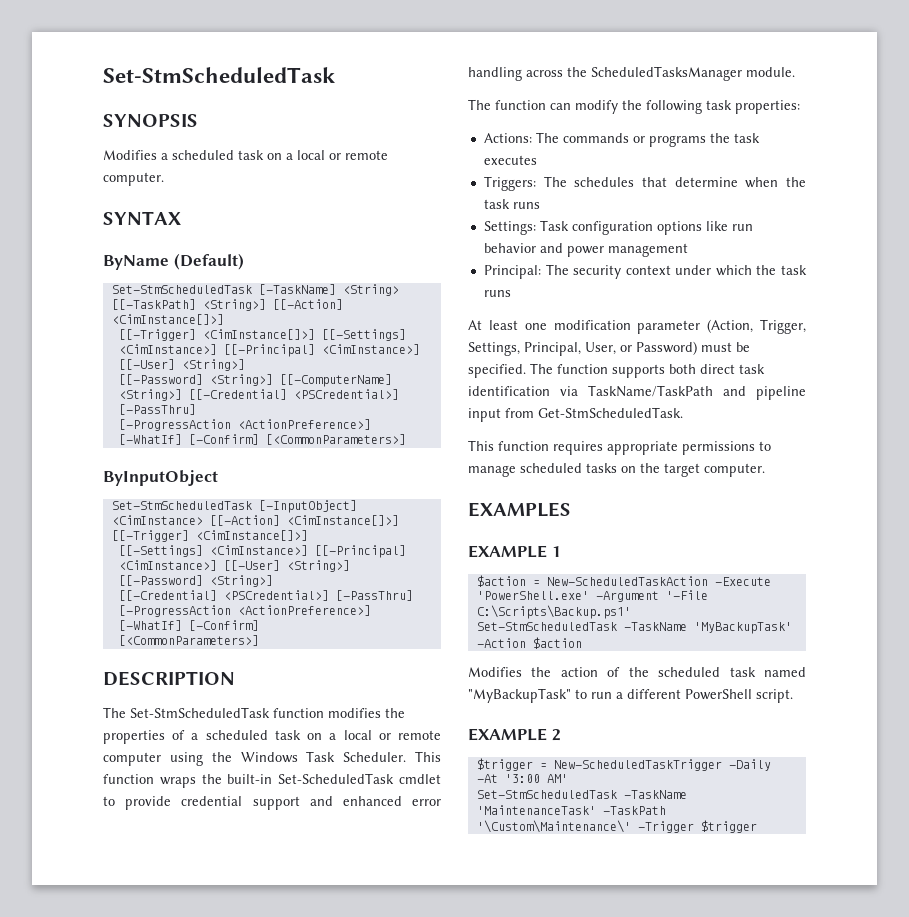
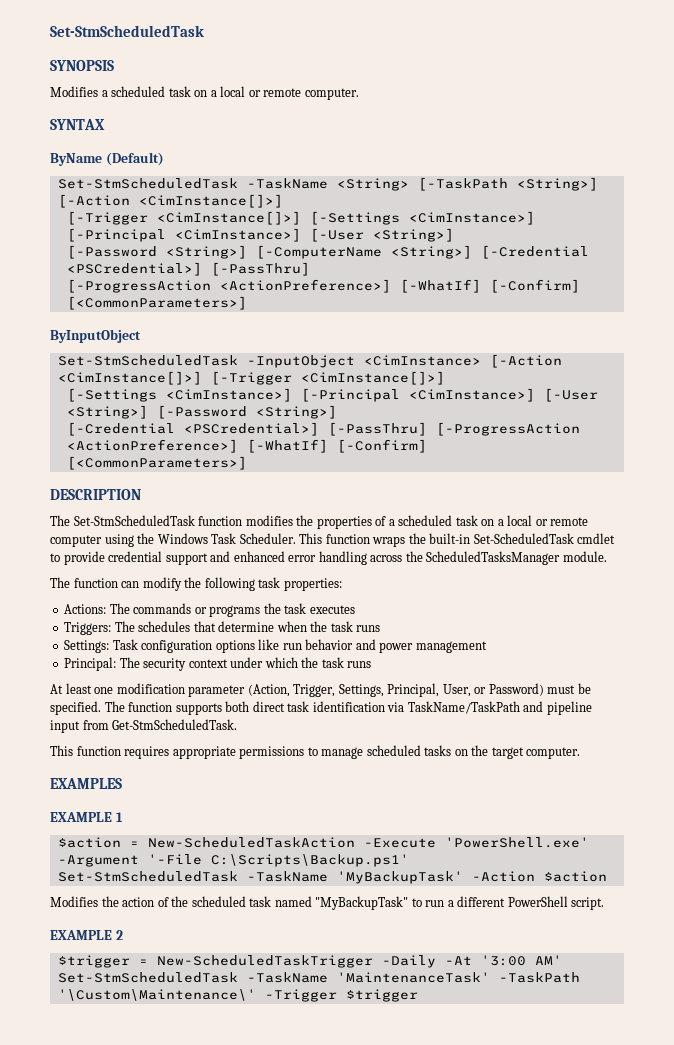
- Set-StmScheduledTask [-TaskName] <String> [[-TaskPath] <String>] [[-Action] <CimInstance[]>]
- [[-Trigger] <CimInstance[]>] [[-Settings] <CimInstance>] [[-Principal] <CimInstance>] [[-User] <String>]
- [[-Password] <String>] [[-ComputerName] <String>] [[-Credential] <PSCredential>] [-PassThru]
+ Set-StmScheduledTask -TaskName <String> [-TaskPath <String>] [-Action <CimInstance[]>]
+ [-Trigger <CimInstance[]>] [-Settings <CimInstance>] [-Principal <CimInstance>] [-User <String>]
+ [-Password <String>] [-ComputerName <String>] [-Credential <PSCredential>] [-PassThru]
- Set-StmScheduledTask [-InputObject] <CimInstance> [[-Action] <CimInstance[]>] [[-Trigger] <CimInstance[]>]
- [[-Settings] <CimInstance>] [[-Principal] <CimInstance>] [[-User] <String>] [[-Password] <String>]
- [[-Credential] <PSCredential>] [-PassThru] [-ProgressAction <ActionPreference>] [-WhatIf] [-Confirm]
+ Set-StmScheduledTask -InputObject <CimInstance> [-Action <CimInstance[]>] [-Trigger <CimInstance[]>]
+ [-Settings <CimInstance>] [-Principal <CimInstance>] [-User <String>] [-Password <String>]
+ [-Credential <PSCredential>] [-PassThru] [-ProgressAction <ActionPreference>] [-WhatIf] [-Confirm]

